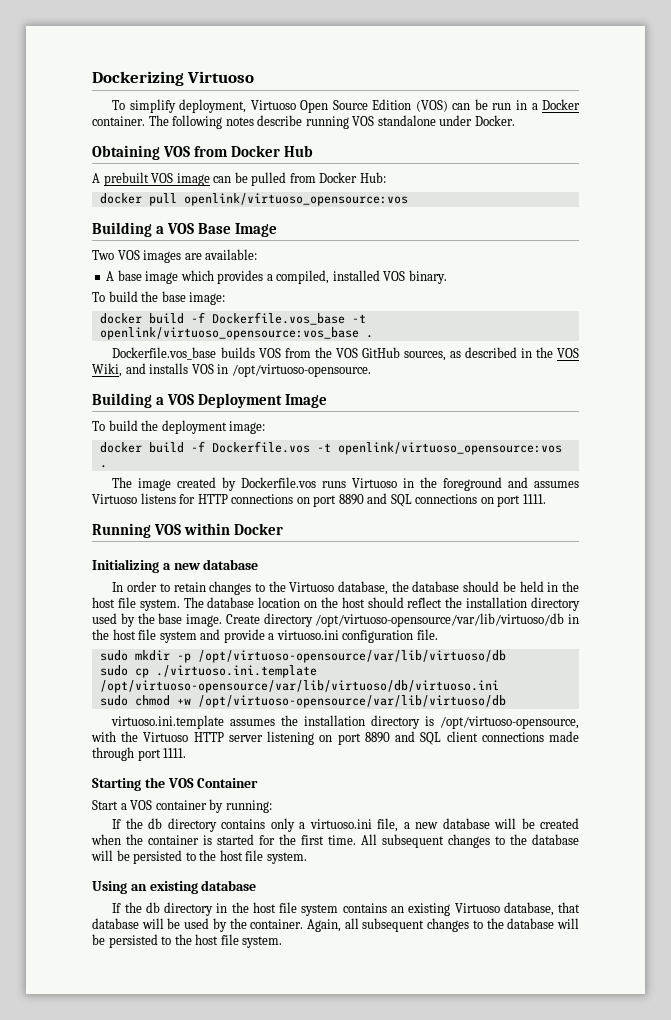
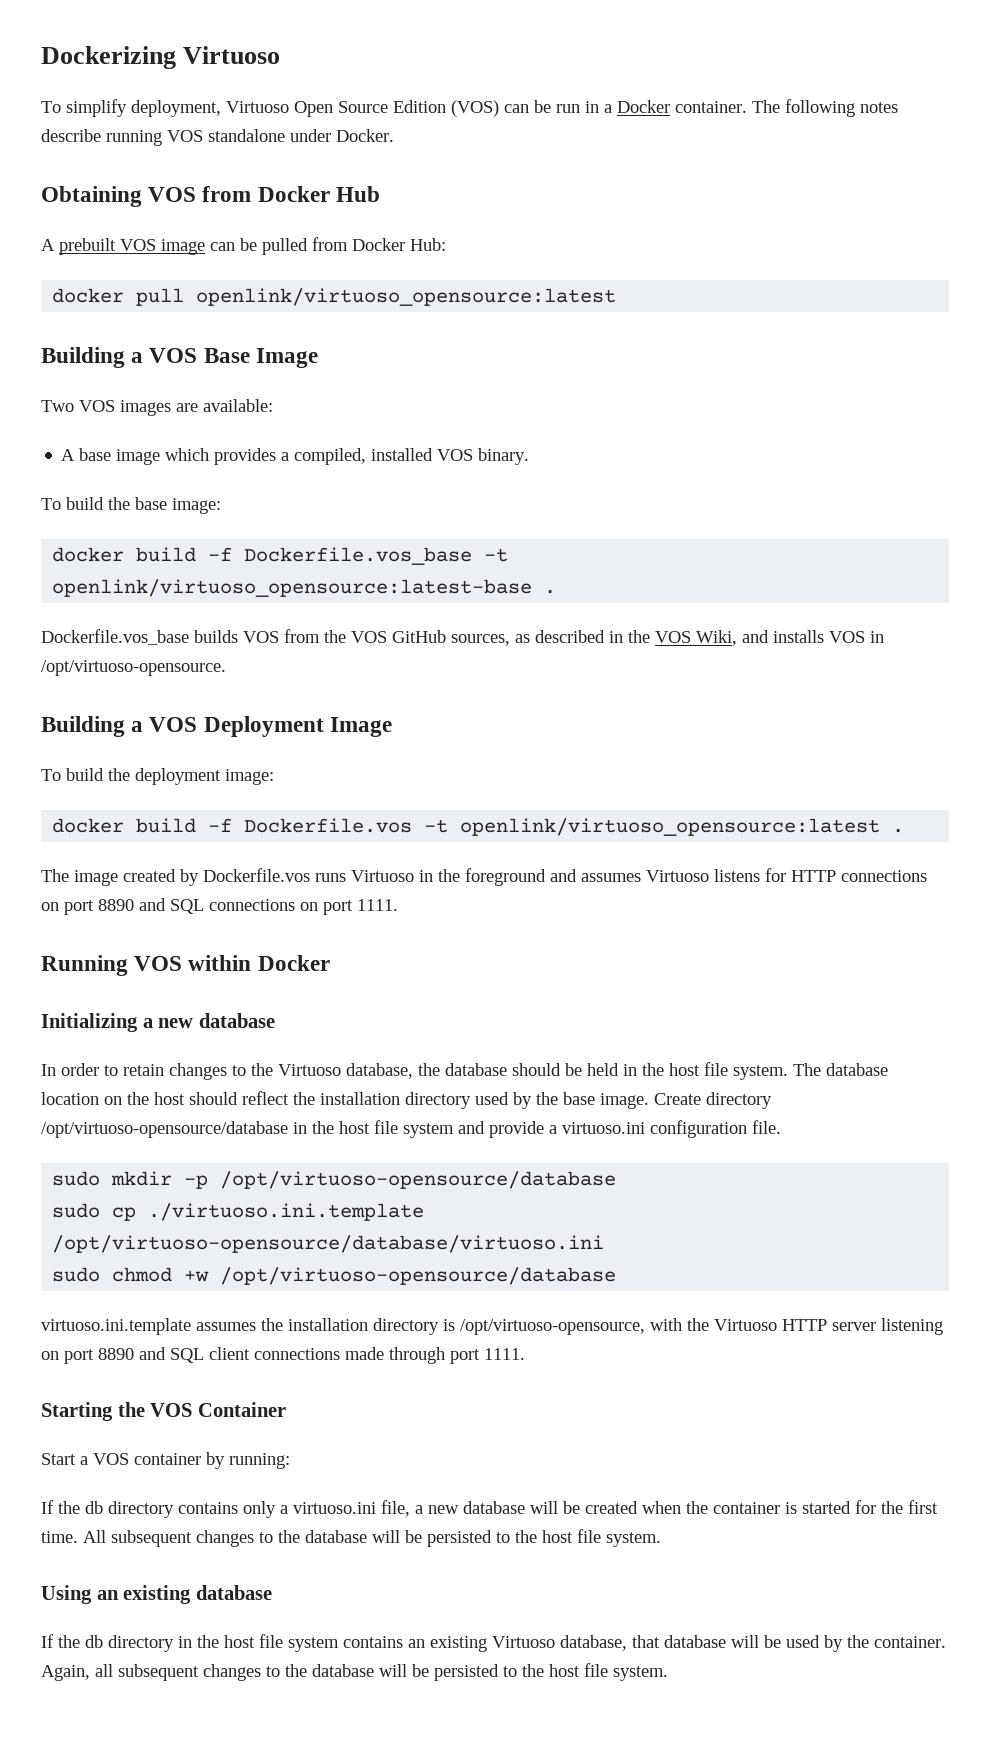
- docker pull openlink/virtuoso_opensource:vos
+ docker pull openlink/virtuoso_opensource:latest
- docker build -f Dockerfile.vos_base -t openlink/virtuoso_opensource:vos_base .
+ docker build -f Dockerfile.vos_base -t openlink/virtuoso_opensource:latest-base .
- docker build -f Dockerfile.vos -t openlink/virtuoso_opensource:vos .
+ docker build -f Dockerfile.vos -t openlink/virtuoso_opensource:latest .
- Create directory /opt/virtuoso-opensource/var/lib/virtuoso/db in the host file system and provide a virtuoso.ini configuration file.
+ Create directory /opt/virtuoso-opensource/database in the host file system and provide a virtuoso.ini configuration file.
- sudo mkdir -p /opt/virtuoso-opensource/var/lib/virtuoso/db
+ sudo mkdir -p /opt/virtuoso-opensource/database
- sudo cp ./virtuoso.ini.template /opt/virtuoso-opensource/var/lib/virtuoso/db/virtuoso.ini
+ sudo cp ./virtuoso.ini.template /opt/virtuoso-opensource/database/virtuoso.ini
- sudo chmod +w /opt/virtuoso-opensource/var/lib/virtuoso/db
+ sudo chmod +w /opt/virtuoso-opensource/database

